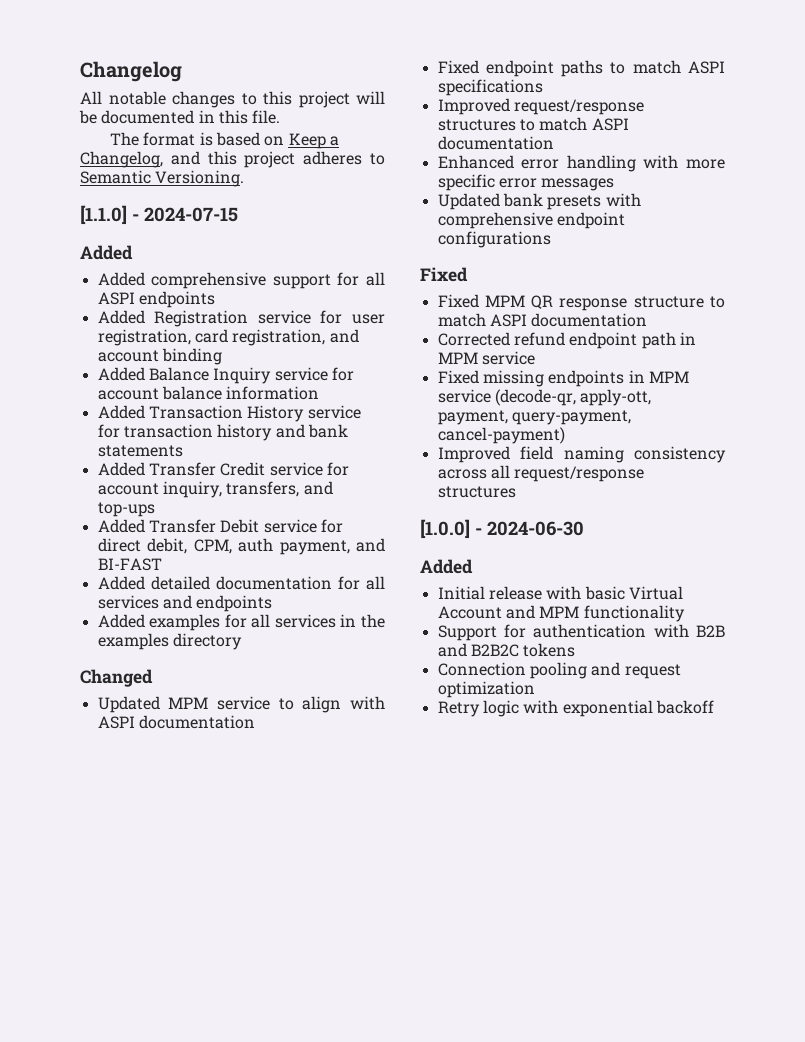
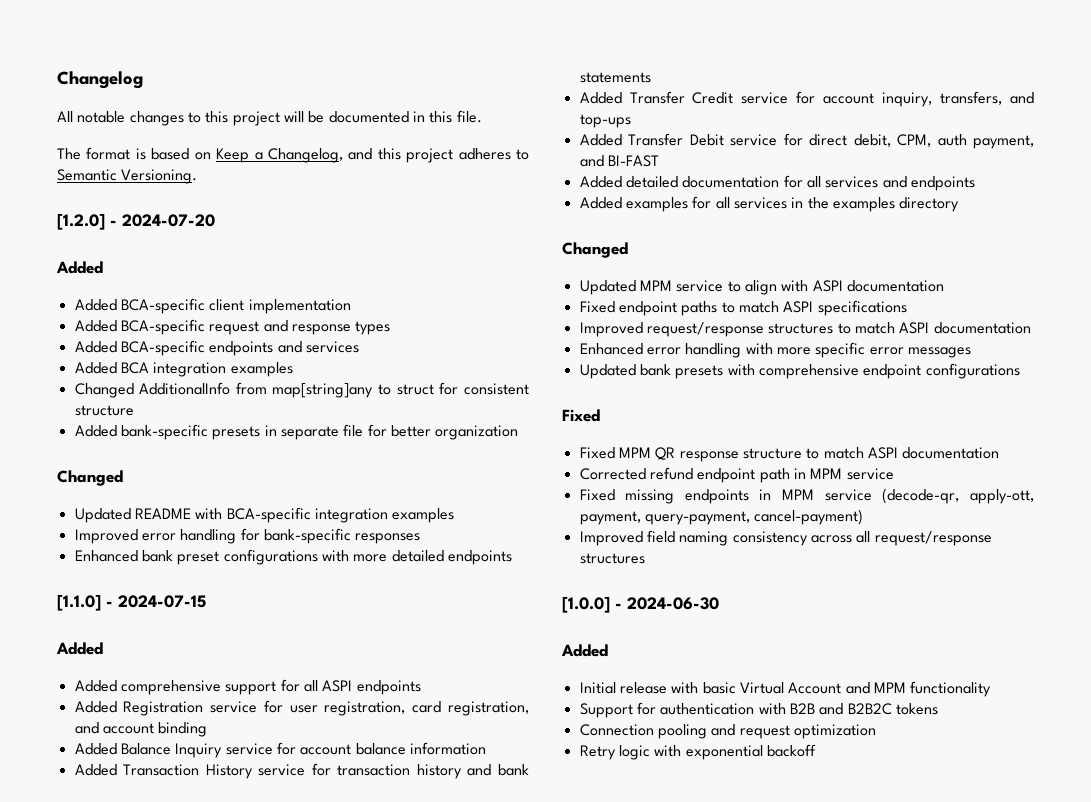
+ [1.2.0] - 2024-07-20
+ Added
+ Added BCA-specific client implementation
+ Added BCA-specific request and response types
+ Added BCA-specific endpoints and services
+ Added BCA integration examples
+ Changed AdditionalInfo from map[string]any to struct for consistent structure
+ Added bank-specific presets in separate file for better organization
+ Changed
+ Updated README with BCA-specific integration examples
+ Improved error handling for bank-specific responses
+ Enhanced bank preset configurations with more detailed endpoints

